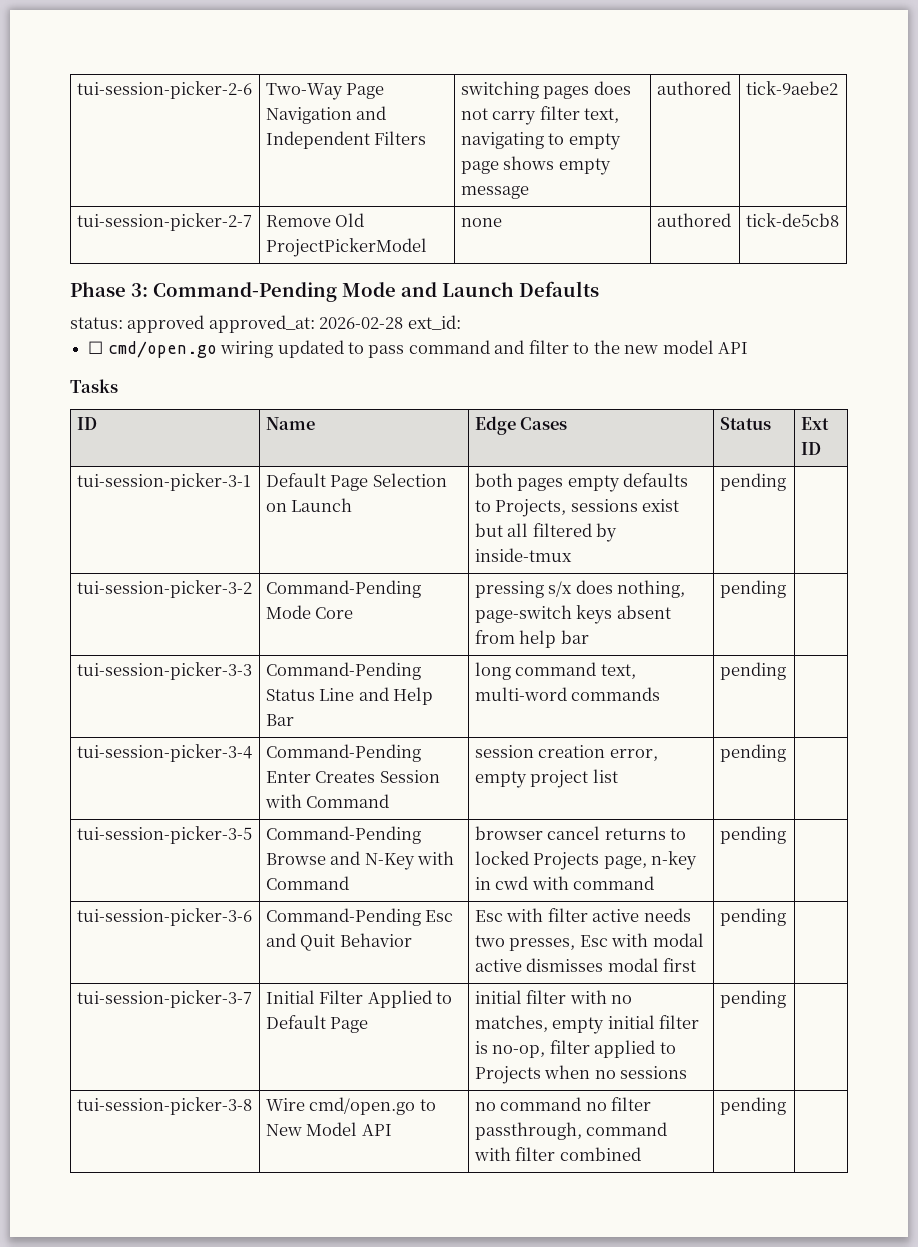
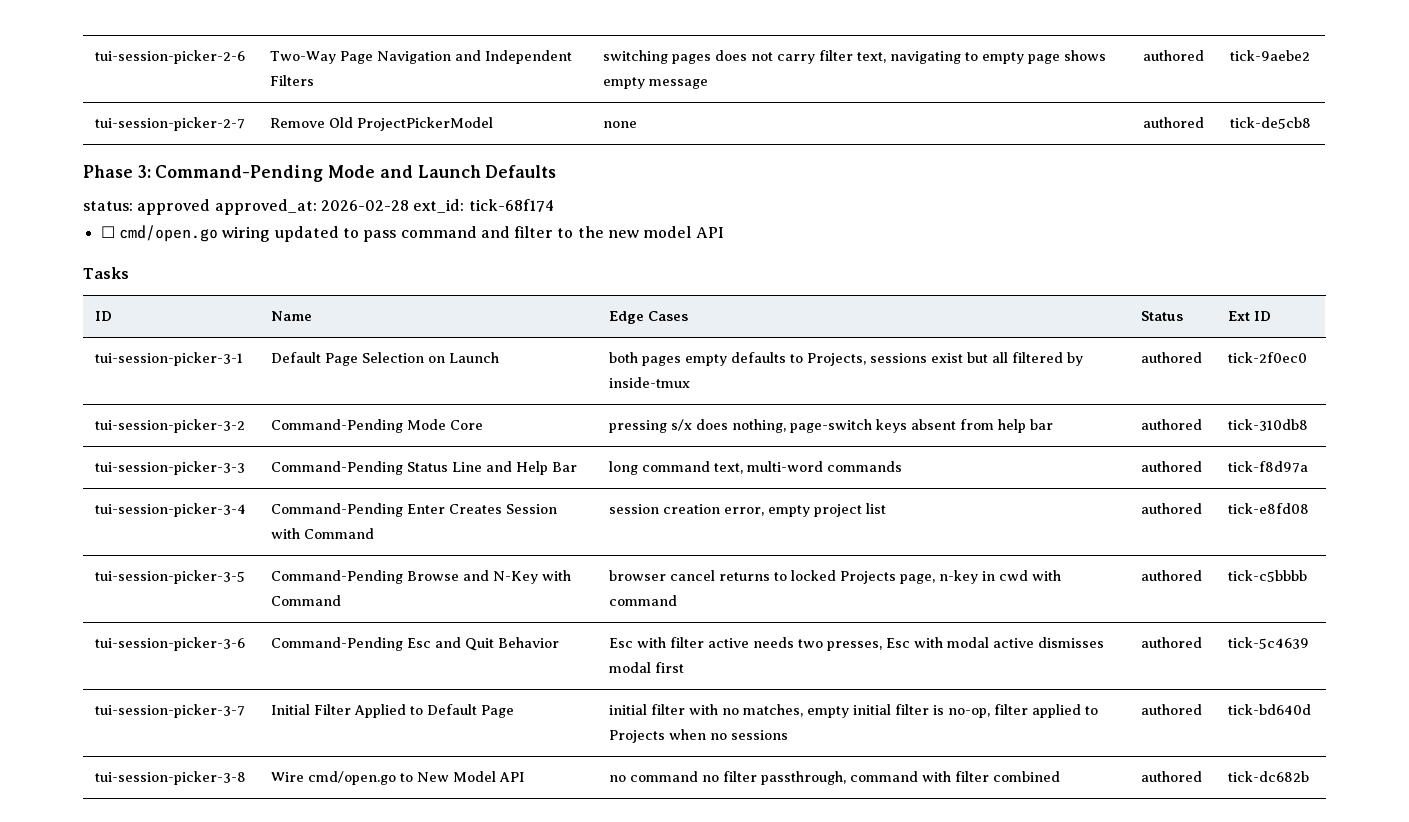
- status: approved approved_at: 2026-02-28 ext_id:
+ status: approved approved_at: 2026-02-28 ext_id: tick-68f174
- tui-session-picker-3-1 | Default Page Selection on Launch | both pages empty defaults to Projects, sessions exist but all filtered by inside-tmux | pending |
+ tui-session-picker-3-1 | Default Page Selection on Launch | both pages empty defaults to Projects, sessions exist but all filtered by inside-tmux | authored | tick-2f0ec0
- tui-session-picker-3-2 | Command-Pending Mode Core | pressing s/x does nothing, page-switch keys absent from help bar | pending |
+ tui-session-picker-3-2 | Command-Pending Mode Core | pressing s/x does nothing, page-switch keys absent from help bar | authored | tick-310db8
- tui-session-picker-3-3 | Command-Pending Status Line and Help Bar | long command text, multi-word commands | pending |
+ tui-session-picker-3-3 | Command-Pending Status Line and Help Bar | long command text, multi-word commands | authored | tick-f8d97a
- tui-session-picker-3-4 | Command-Pending Enter Creates Session with Command | session creation error, empty project list | pending |
+ tui-session-picker-3-4 | Command-Pending Enter Creates Session with Command | session creation error, empty project list | authored | tick-e8fd08
- tui-session-picker-3-5 | Command-Pending Browse and N-Key with Command | browser cancel returns to locked Projects page, n-key in cwd with command | pending |
+ tui-session-picker-3-5 | Command-Pending Browse and N-Key with Command | browser cancel returns to locked Projects page, n-key in cwd with command | authored | tick-c5bbbb
- tui-session-picker-3-6 | Command-Pending Esc and Quit Behavior | Esc with filter active needs two presses, Esc with modal active dismisses modal first | pending |
+ tui-session-picker-3-6 | Command-Pending Esc and Quit Behavior | Esc with filter active needs two presses, Esc with modal active dismisses modal first | authored | tick-5c4639
- tui-session-picker-3-7 | Initial Filter Applied to Default Page | initial filter with no matches, empty initial filter is no-op, filter applied to Projects when no sessions | pending |
+ tui-session-picker-3-7 | Initial Filter Applied to Default Page | initial filter with no matches, empty initial filter is no-op, filter applied to Projects when no sessions | authored | tick-bd640d
- tui-session-picker-3-8 | Wire cmd/open.go to New Model API | no command no filter passthrough, command with filter combined | pending |
+ tui-session-picker-3-8 | Wire cmd/open.go to New Model API | no command no filter passthrough, command with filter combined | authored | tick-dc682b

